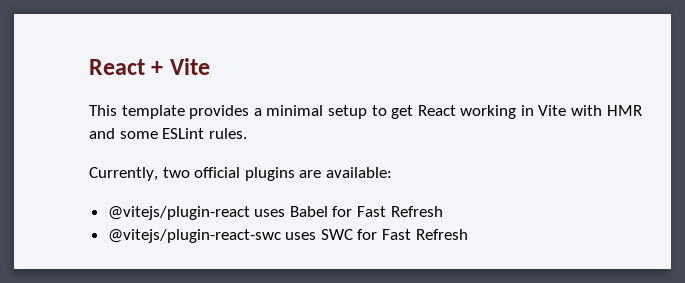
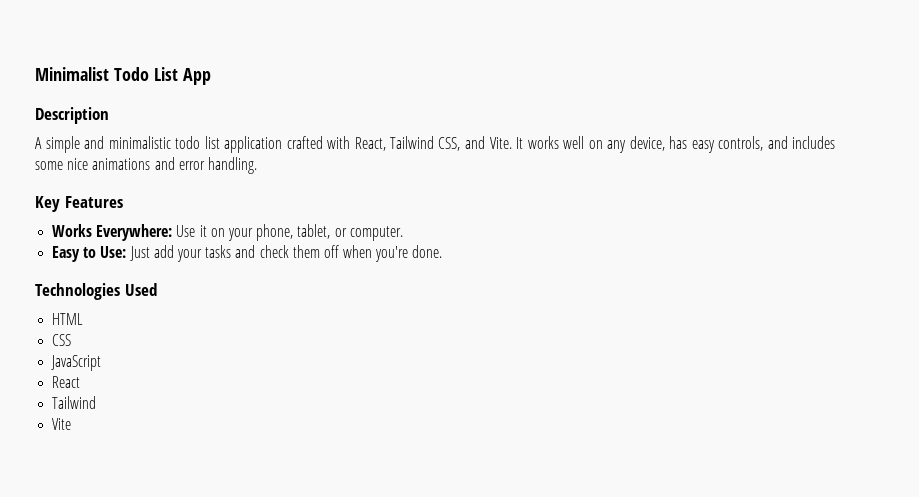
- React + Vite
- This template provides a minimal setup to get React working in Vite with HMR and some ESLint rules.
- Currently, two official plugins are available:
- @vitejs/plugin-react uses Babel for Fast Refresh
- @vitejs/plugin-react-swc uses SWC for Fast Refresh
+ Minimalist Todo List App
+ Description
+ A simple and minimalistic todo list application crafted with React, Tailwind CSS, and Vite. It works well on any device, has easy controls, and includes some nice animations and error handling.
+ Key Features
+ Works Everywhere: Use it on your phone, tablet, or computer.
+ Easy to Use: Just add your tasks and check them off when you're done.
+ Technologies Used
+ HTML
+ CSS
+ JavaScript
+ React
+ Tailwind
+ Vite

